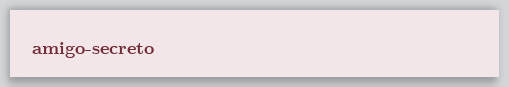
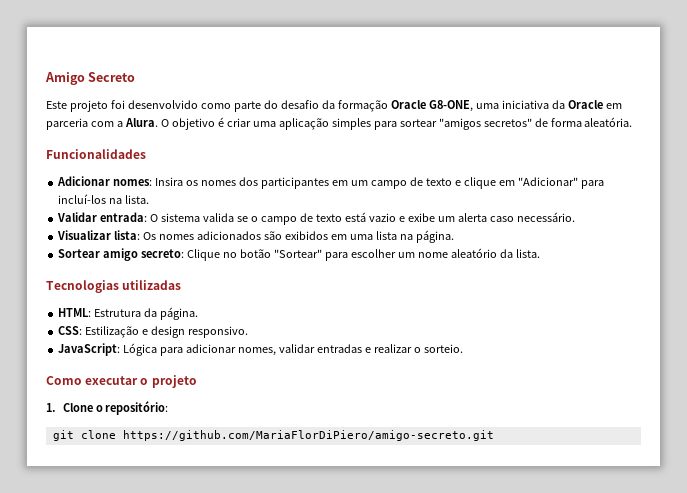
- amigo-secreto
+ Amigo Secreto
+ Este projeto foi desenvolvido como parte do desafio da formação Oracle G8-ONE, uma iniciativa da Oracle em parceria com a Alura. O objetivo é criar uma aplicação simples para sortear "amigos secretos" de forma aleatória.
+ Funcionalidades
+ Adicionar nomes: Insira os nomes dos participantes em um campo de texto e clique em "Adicionar" para incluí-los na lista.
+ Validar entrada: O sistema valida se o campo de texto está vazio e exibe um alerta caso necessário.
+ Visualizar lista: Os nomes adicionados são exibidos em uma lista na página.
+ Sortear amigo secreto: Clique no botão "Sortear" para escolher um nome aleatório da lista.
+ Tecnologias utilizadas
+ HTML: Estrutura da página.
+ CSS: Estilização e design responsivo.
+ JavaScript: Lógica para adicionar nomes, validar entradas e realizar o sorteio.
+ Como executar o projeto
+ 1. Clone o repositório:
+ git clone https://github.com/MariaFlorDiPiero/amigo-secreto.git

